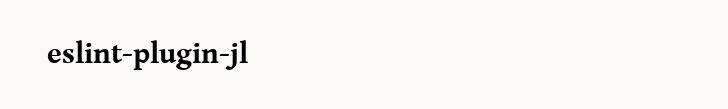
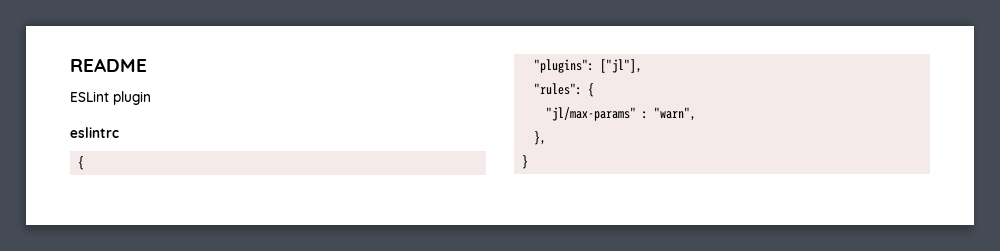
- eslint-plugin-jl
+ README
+ ESLint plugin
+ eslintrc
+ {
+ "plugins": ["jl"],
+ "rules": {
+ "jl/max-params" : "warn",
+ },
+ }

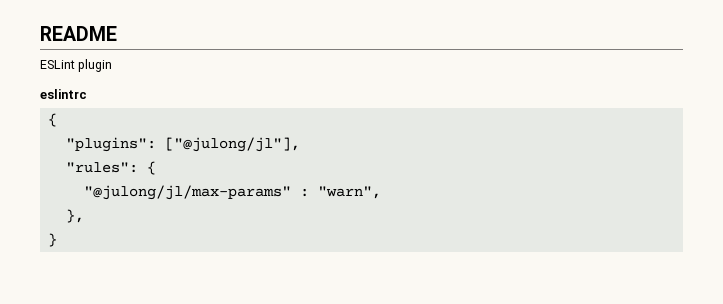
- "plugins": ["jl"],
+ "plugins": ["@julong/jl"],
- "jl/max-params" : "warn",
+ "@julong/jl/max-params" : "warn",

